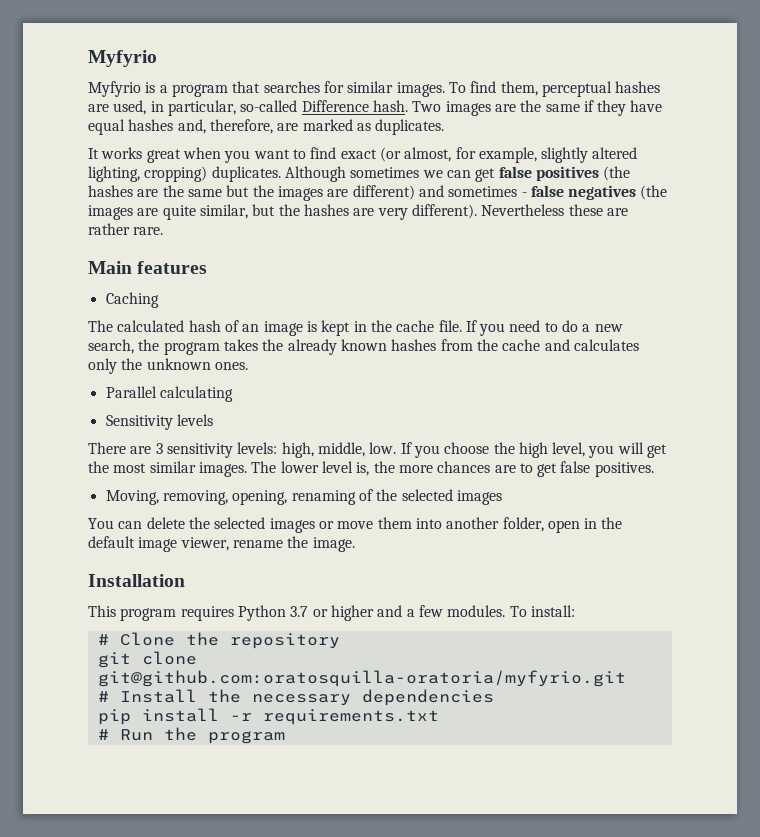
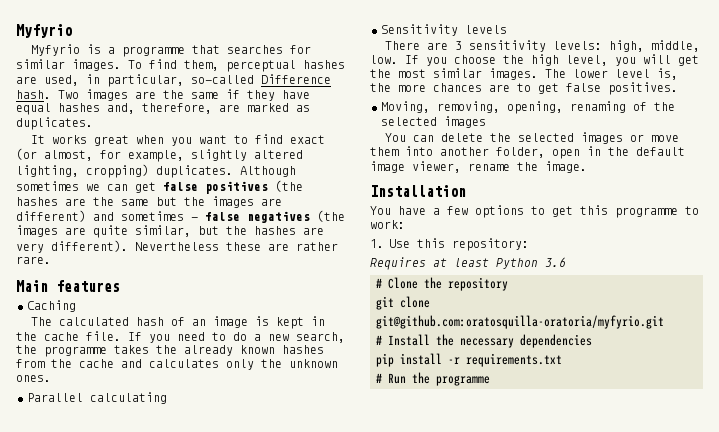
- Myfyrio is a program that searches for similar images.
+ Myfyrio is a programme that searches for similar images.
- If you need to do a new search, the program takes the already known hashes from the cache and calculates only the unknown ones.
+ If you need to do a new search, the programme takes the already known hashes from the cache and calculates only the unknown ones.
- This program requires Python 3.7 or higher and a few modules. To install:
+ You have a few options to get this programme to work:
+ 1. Use this repository:
+ Requires at least Python 3.6
- # Run the program
+ # Run the programme

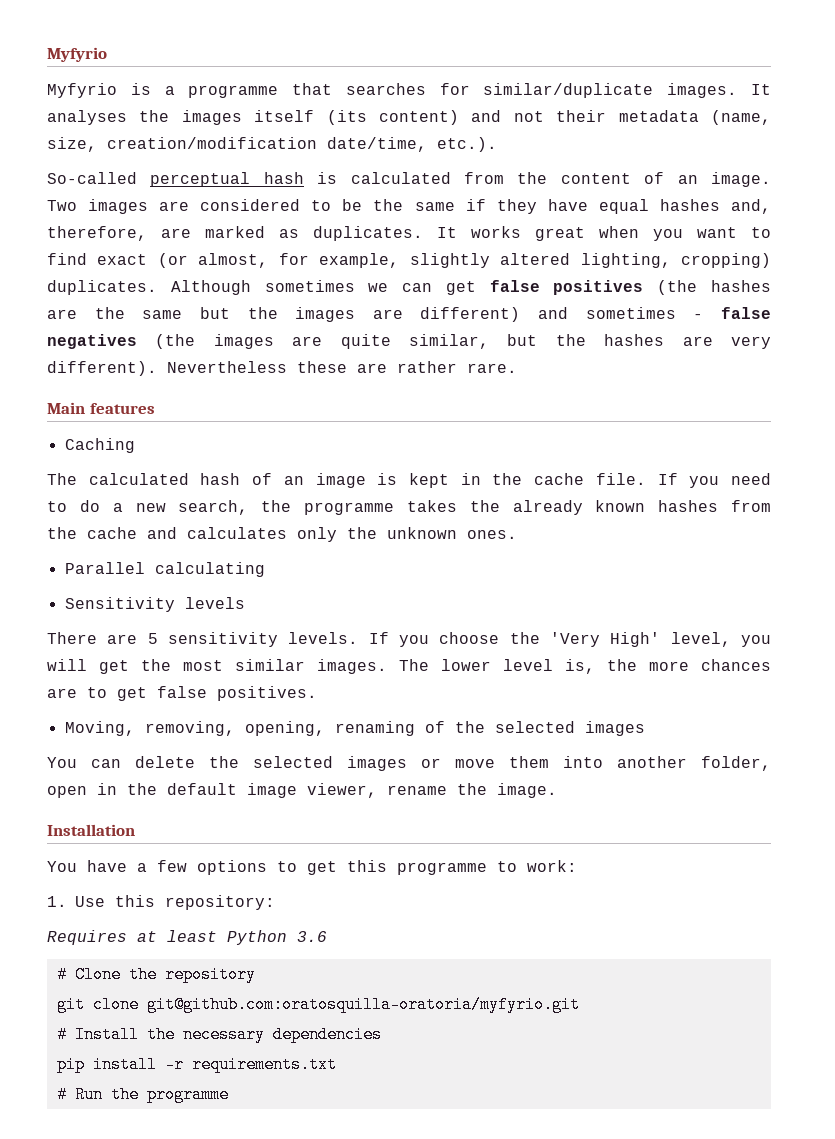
- Myfyrio is a programme that searches for similar images. To find them, perceptual hashes are used, in particular, so-called Difference hash. Two images are the same if they have equal hashes and, therefore, are marked as duplicates.
- It works great when you want to find exact (or almost, for example, slightly altered lighting, cropping) duplicates.
+ Myfyrio is a programme that searches for similar/duplicate images. It analyses the images itself (its content) and not their metadata (name, size, creation/modification date/time, etc.).
+ So-called perceptual hash is calculated from the content of an image. Two images are considered to be the same if they have equal hashes and, therefore, are marked as duplicates. It works great when you want to find exact (or almost, for example, slightly altered lighting, cropping) duplicates.
- There are 3 sensitivity levels: high, middle, low.
+ There are 5 sensitivity levels.
- If you choose the high level, you will get the most similar images.
+ If you choose the 'Very High' level, you will get the most similar images.

